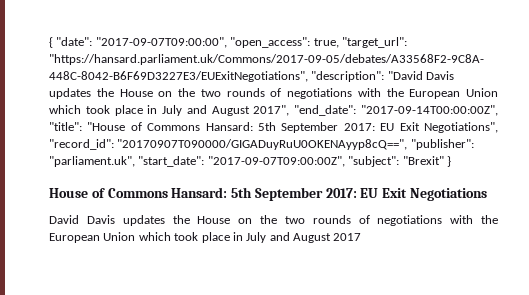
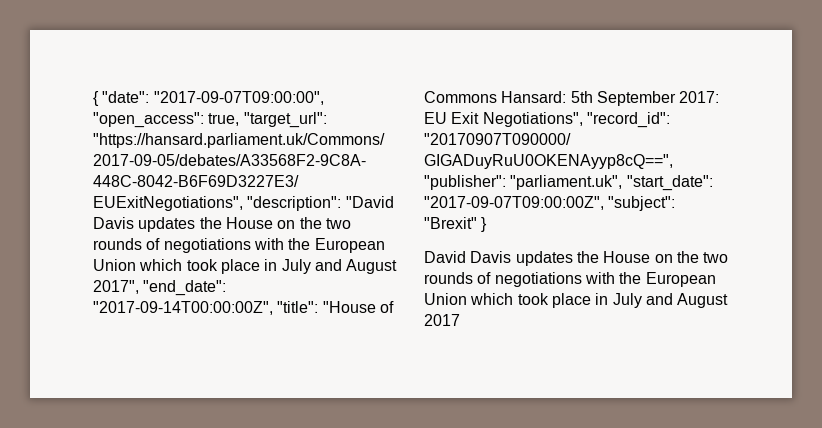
- House of Commons Hansard: 5th September 2017: EU Exit Negotiations

